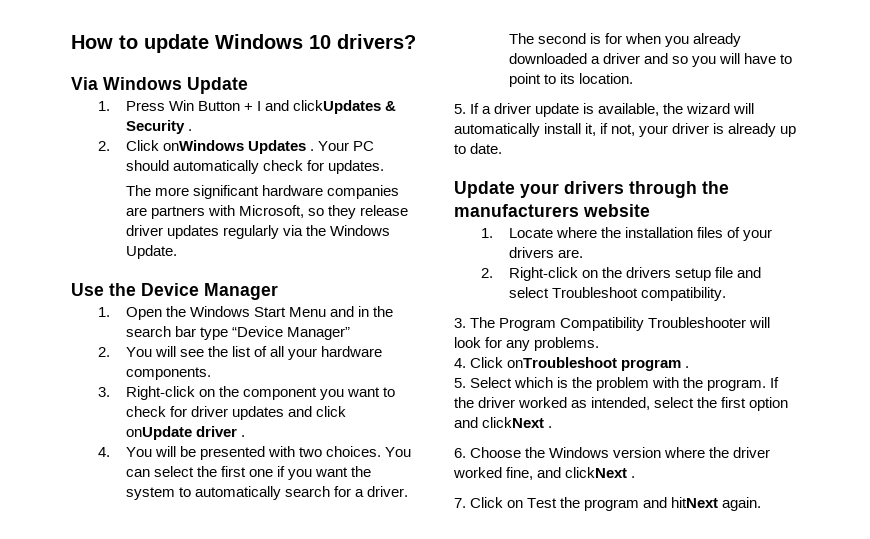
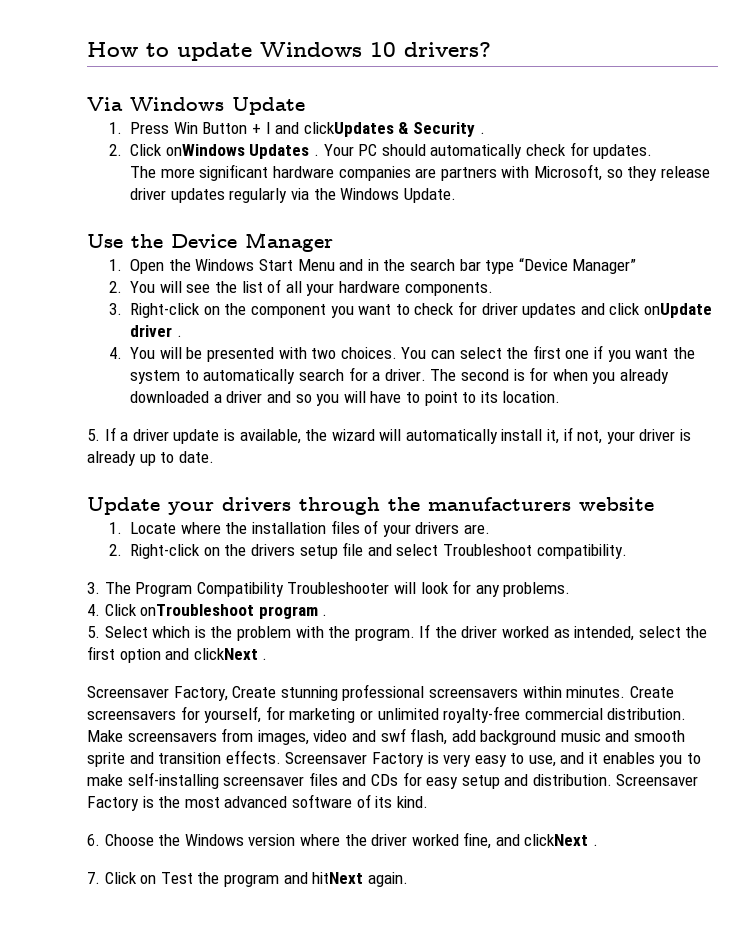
+ Screensaver Factory, Create stunning professional screensavers within minutes. Create screensavers for yourself, for marketing or unlimited royalty-free commercial distribution. Make screensavers from images, video and swf flash, add background music and smooth sprite and transition effects. Screensaver Factory is very easy to use, and it enables you to make self-installing screensaver files and CDs for easy setup and distribution. Screensaver Factory is the most advanced software of its kind.

